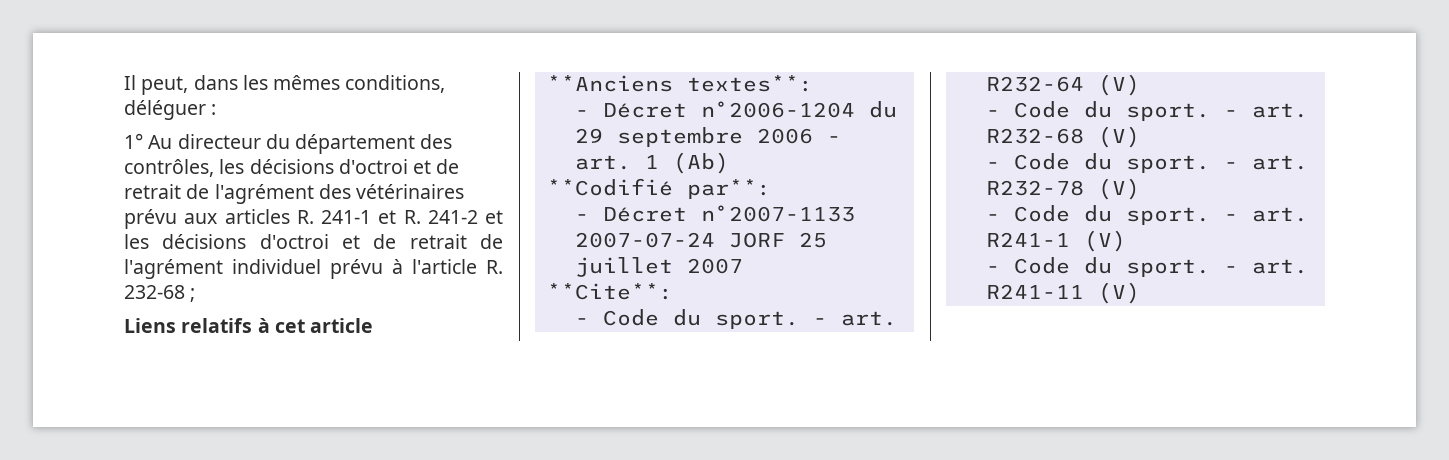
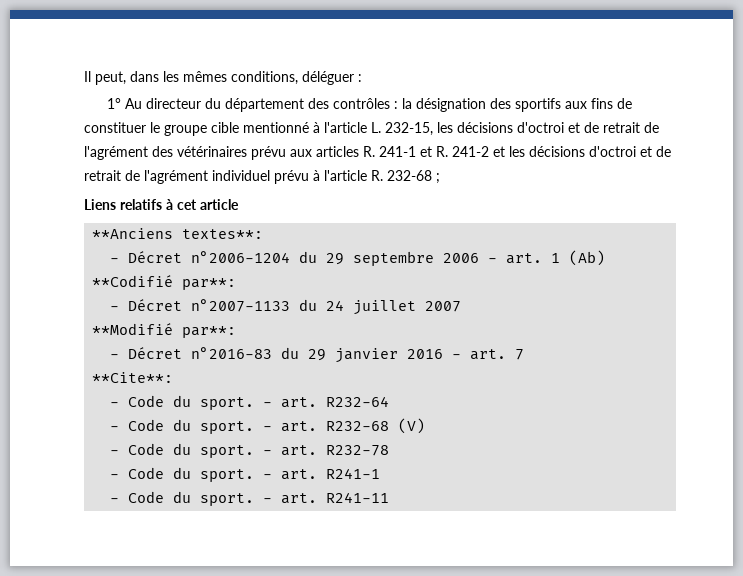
- 1° Au directeur du département des contrôles, les décisions d'octroi et de retrait de l'agrément des vétérinaires prévu aux articles R. 241-1 et R. 241-2 et les décisions d'octroi et de retrait de l'agrément individuel prévu à l'article R. 232-68 ;
+ 1° Au directeur du département des contrôles : la désignation des sportifs aux fins de constituer le groupe cible mentionné à l'article L. 232-15, les décisions d'octroi et de retrait de l'agrément des vétérinaires prévu aux articles R. 241-1 et R. 241-2 et les décisions d'octroi et de retrait de l'agrément individuel prévu à l'article R. 232-68 ;
- - Décret n°2007-1133 2007-07-24 JORF 25 juillet 2007
+ - Décret n°2007-1133 du 24 juillet 2007
+ **Modifié par**:
+ - Décret n°2016-83 du 29 janvier 2016 - art. 7
- - art. R232-64 (V)
+ - art. R232-64
- - art. R232-78 (V)
+ - art. R232-78
- - art. R241-1 (V)
+ - art. R241-1
- - art. R241-11 (V)
+ - art. R241-11

